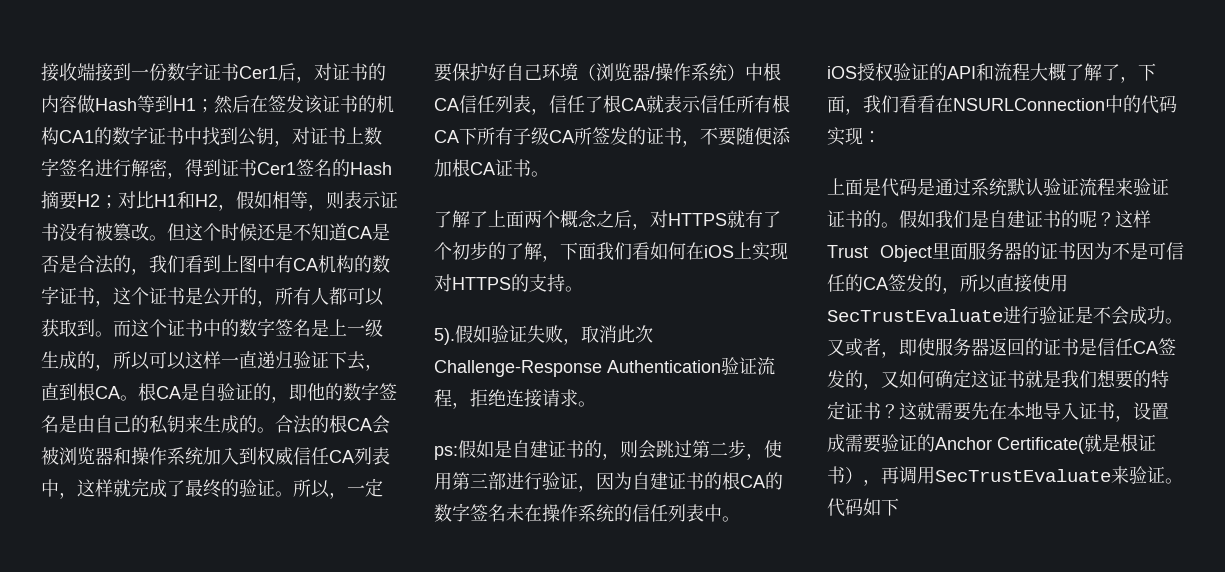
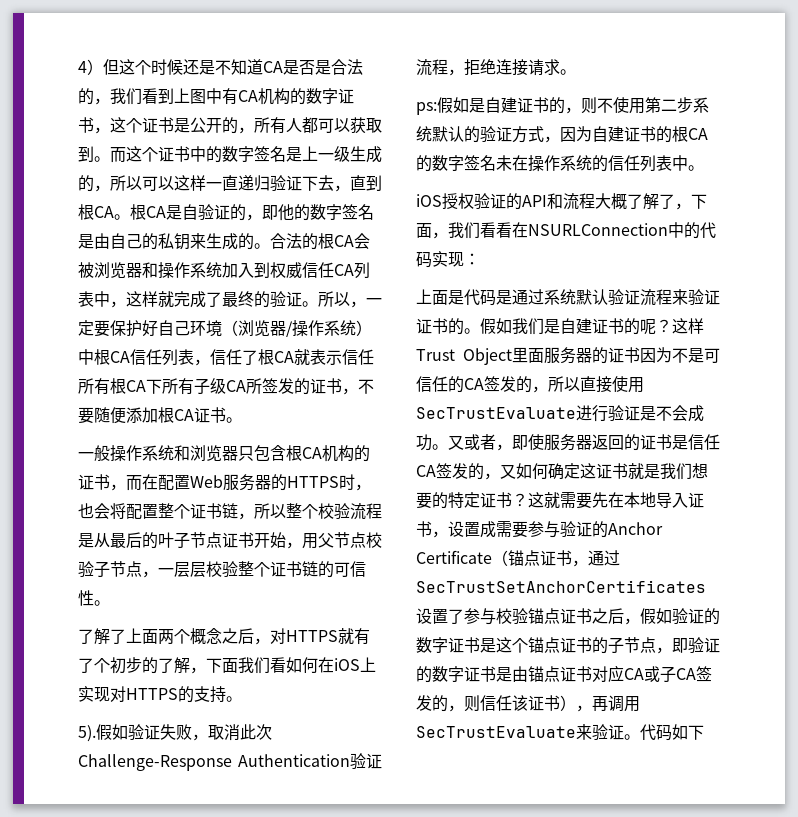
- 接收端接到一份数字证书Cer1后，对证书的内容做Hash等到H1；然后在签发该证书的机构CA1的数字证书中找到公钥，对证书上数字签名进行解密，得到证书Cer1签名的Hash摘要H2；对比H1和H2，假如相等，则表示证书没有被篡改。但这个时候还是不知道CA是否是合法的，我们看到上图中有CA机构的数字证书，这个证书是公开的，所有人都可以获取到。
+ 4）但这个时候还是不知道CA是否是合法的，我们看到上图中有CA机构的数字证书，这个证书是公开的，所有人都可以获取到。
+ 一般操作系统和浏览器只包含根CA机构的证书，而在配置Web服务器的HTTPS时，也会将配置整个证书链，所以整个校验流程是从最后的叶子节点证书开始，用父节点校验子节点，一层层校验整个证书链的可信性。
- ps:假如是自建证书的，则会跳过第二步，使用第三部进行验证，因为自建证书的根CA的数字签名未在操作系统的信任列表中。
+ ps:假如是自建证书的，则不使用第二步系统默认的验证方式，因为自建证书的根CA的数字签名未在操作系统的信任列表中。
- 这就需要先在本地导入证书，设置成需要验证的Anchor Certificate(就是根证书），再调用SecTrustEvaluate来验证。
+ 这就需要先在本地导入证书，设置成需要参与验证的Anchor Certificate（锚点证书，通过SecTrustSetAnchorCertificates设置了参与校验锚点证书之后，假如验证的数字证书是这个锚点证书的子节点，即验证的数字证书是由锚点证书对应CA或子CA签发的，则信任该证书），再调用SecTrustEvaluate来验证。

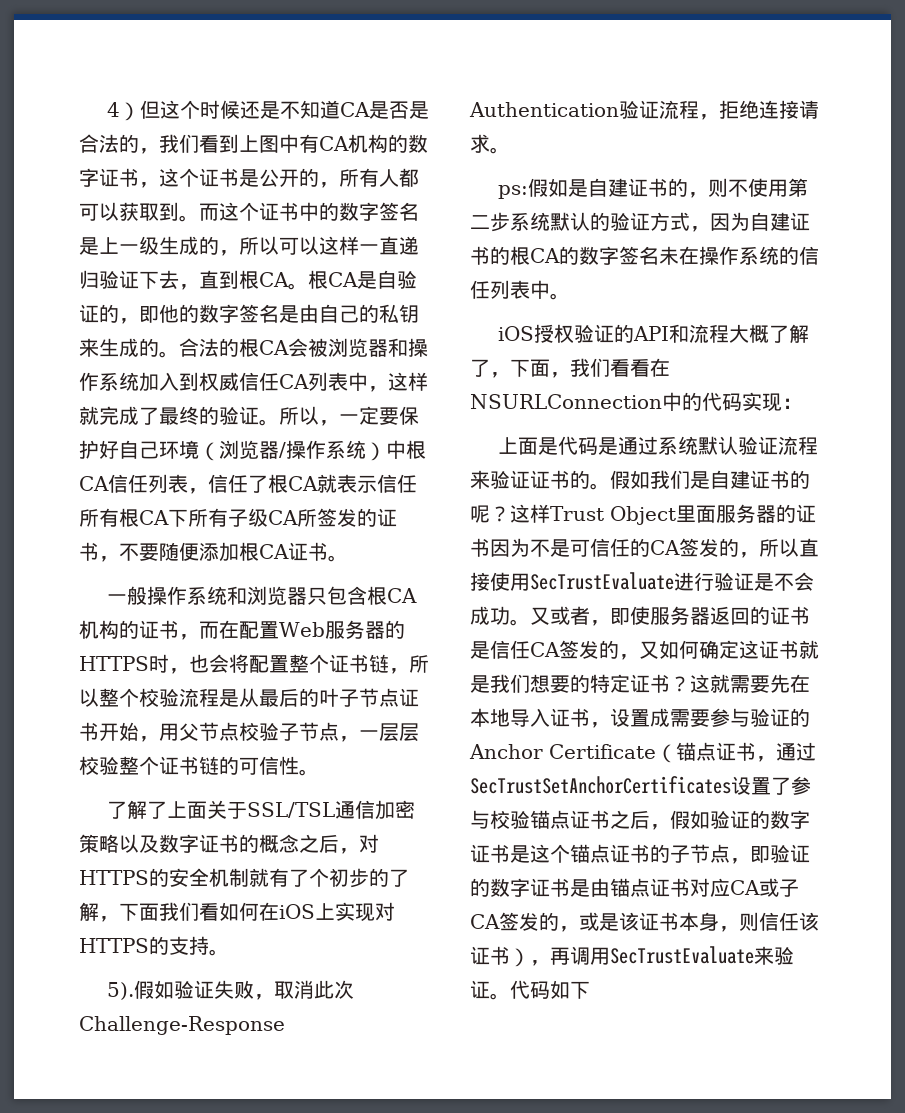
- 了解了上面两个概念之后，对HTTPS就有了个初步的了解，下面我们看如何在iOS上实现对HTTPS的支持。
+ 了解了上面关于SSL/TSL通信加密策略以及数字证书的概念之后，对HTTPS的安全机制就有了个初步的了解，下面我们看如何在iOS上实现对HTTPS的支持。
- 这就需要先在本地导入证书，设置成需要参与验证的Anchor Certificate（锚点证书，通过SecTrustSetAnchorCertificates设置了参与校验锚点证书之后，假如验证的数字证书是这个锚点证书的子节点，即验证的数字证书是由锚点证书对应CA或子CA签发的，则信任该证书），再调用SecTrustEvaluate来验证。
+ 这就需要先在本地导入证书，设置成需要参与验证的Anchor Certificate（锚点证书，通过SecTrustSetAnchorCertificates设置了参与校验锚点证书之后，假如验证的数字证书是这个锚点证书的子节点，即验证的数字证书是由锚点证书对应CA或子CA签发的，或是该证书本身，则信任该证书），再调用SecTrustEvaluate来验证。

